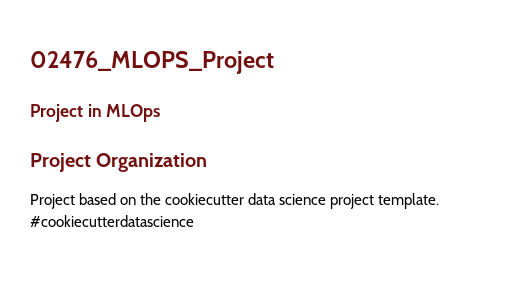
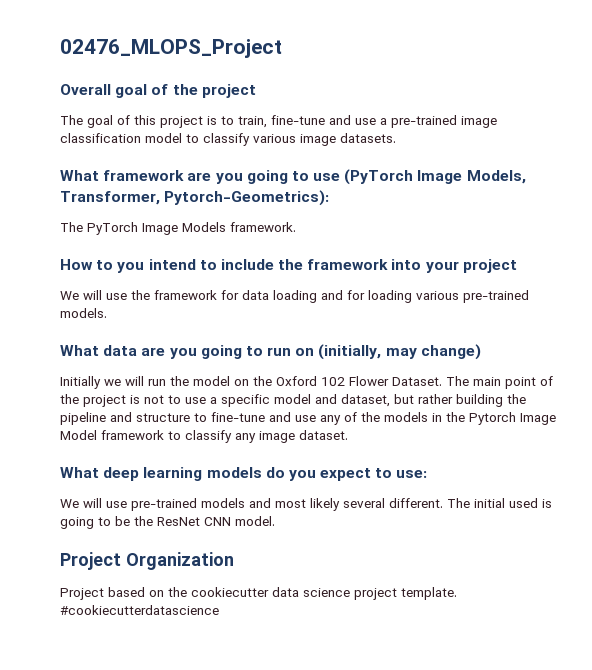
- Project in MLOps
+ Overall goal of the project
+ The goal of this project is to train, fine-tune and use a pre-trained image classification model to classify various image datasets.
+ What framework are you going to use (PyTorch Image Models, Transformer, Pytorch-Geometrics):
+ The PyTorch Image Models framework.
+ How to you intend to include the framework into your project
+ We will use the framework for data loading and for loading various pre-trained models.
+ What data are you going to run on (initially, may change)
+ Initially we will run the model on the Oxford 102 Flower Dataset. The main point of the project is not to use a specific model and dataset, but rather building the pipeline and structure to fine-tune and use any of the models in the Pytorch Image Model framework to classify any image dataset.
+ What deep learning models do you expect to use:
+ We will use pre-trained models and most likely several different. The initial used is going to be the ResNet CNN model.

